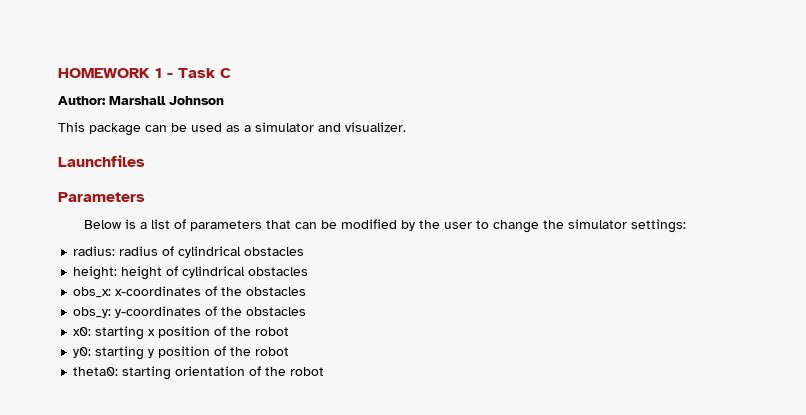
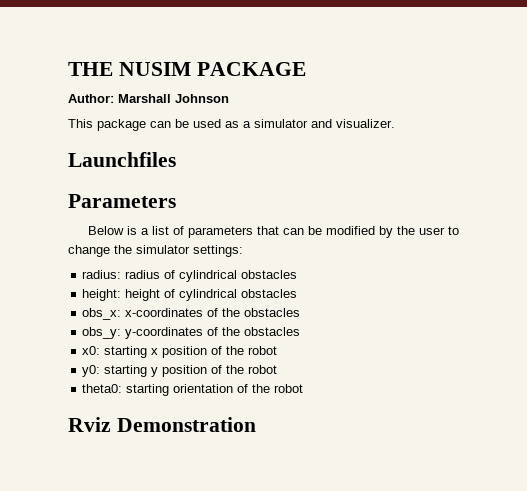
- HOMEWORK 1 - Task C
+ THE NUSIM PACKAGE
+ Rviz Demonstration

